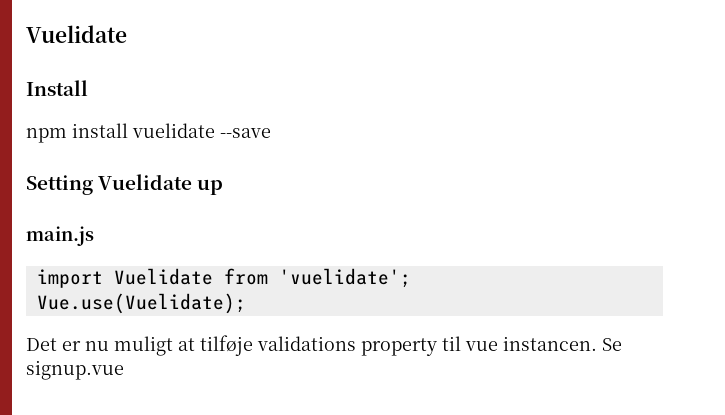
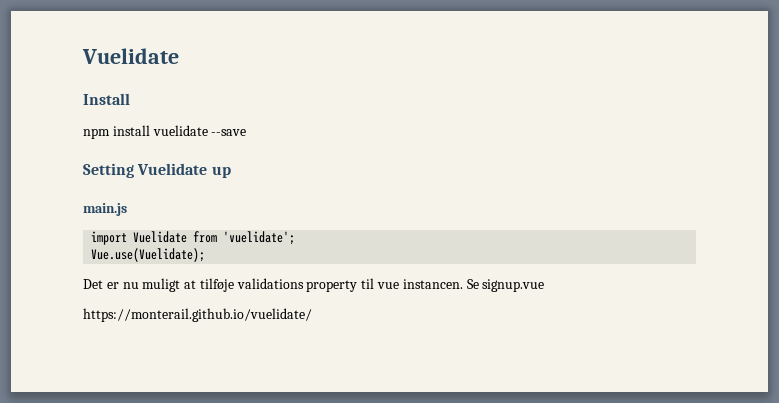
+ https://monterail.github.io/vuelidate/

